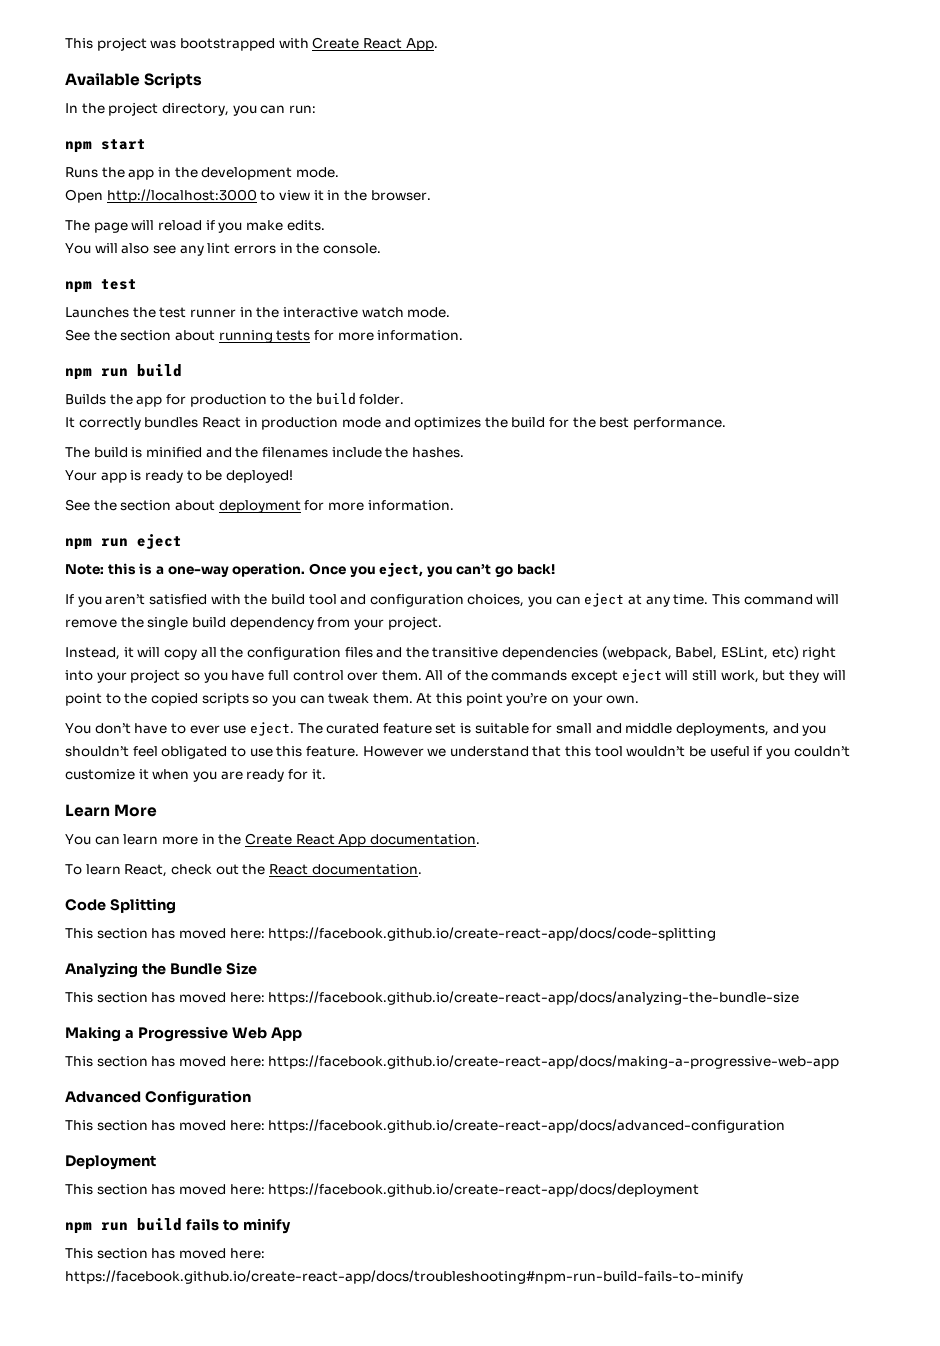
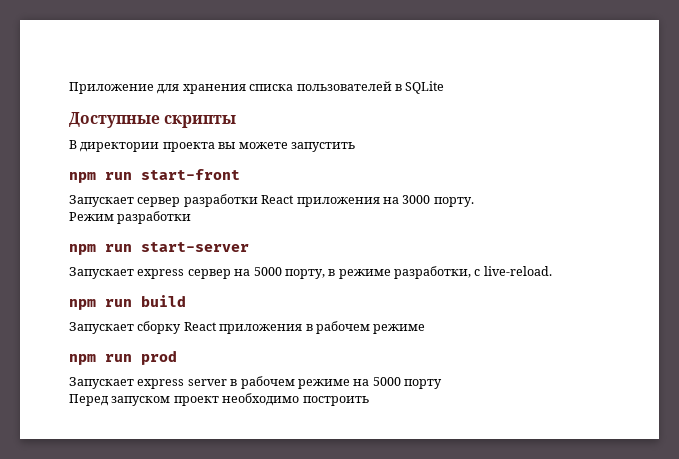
- This project was bootstrapped with Create React App.
- Available Scripts
- In the project directory, you can run:
- npm start
- Runs the app in the development mode.
- Open http://localhost:3000 to view it in the browser.
- The page will reload if you make edits.
- You will also see any lint errors in the console.
- npm test
- Launches the test runner in the interactive watch mode.
- See the section about running tests for more information.
+ Приложение для хранения списка пользователей в SQLite
+ Доступные скрипты
+ В директории проекта вы можете запустить
+ npm run start-front
+ Запускает сервер разработки React приложения на 3000 порту.
+ Режим разработки
+ npm run start-server
+ Запускает express сервер на 5000 порту, в режиме разработки, с live-reload.
  npm run build
- Builds the app for production to the build folder.
- It correctly bundles React in production mode and optimizes the build for the best performance.
- The build is minified and the filenames include the hashes.
- Your app is ready to be deployed!
- See the section about deployment for more information.
- npm run eject
- Note: this is a one-way operation. Once you eject, you can’t go back!
- If you aren’t satisfied with the build tool and configuration choices, you can eject at any time. This command will remove the single build dependency from your project.
- Instead, it will copy all the configuration files and the transitive dependencies (webpack, Babel, ESLint, etc) right into your project so you have full control over them. All of the commands except eject will still work, but they will point to the copied scripts so you can tweak them. At this point you’re on your own.
- You don’t have to ever use eject. The curated feature set is suitable for small and middle deployments, and you shouldn’t feel obligated to use this feature. However we understand that this tool wouldn’t be useful if you couldn’t customize it when you are ready for it.
- Learn More
- You can learn more in the Create React App documentation.
- To learn React, check out the React documentation.
- Code Splitting
- This section has moved here: https://facebook.github.io/create-react-app/docs/code-splitting
- Analyzing the Bundle Size
- This section has moved here: https://facebook.github.io/create-react-app/docs/analyzing-the-bundle-size
- Making a Progressive Web App
- This section has moved here: https://facebook.github.io/create-react-app/docs/making-a-progressive-web-app
- Advanced Configuration
- This section has moved here: https://facebook.github.io/create-react-app/docs/advanced-configuration
- Deployment
- This section has moved here: https://facebook.github.io/create-react-app/docs/deployment
- npm run build fails to minify
- This section has moved here: https://facebook.github.io/create-react-app/docs/troubleshooting#npm-run-build-fails-to-minify
+ Запускает сборку React приложения в рабочем режиме
+ npm run prod
+ Запускает express server в рабочем режиме на 5000 порту
+ Перед запуском проект необходимо построить

